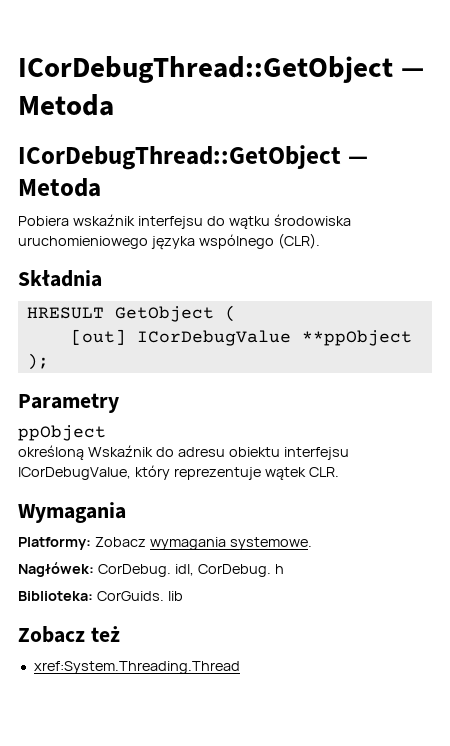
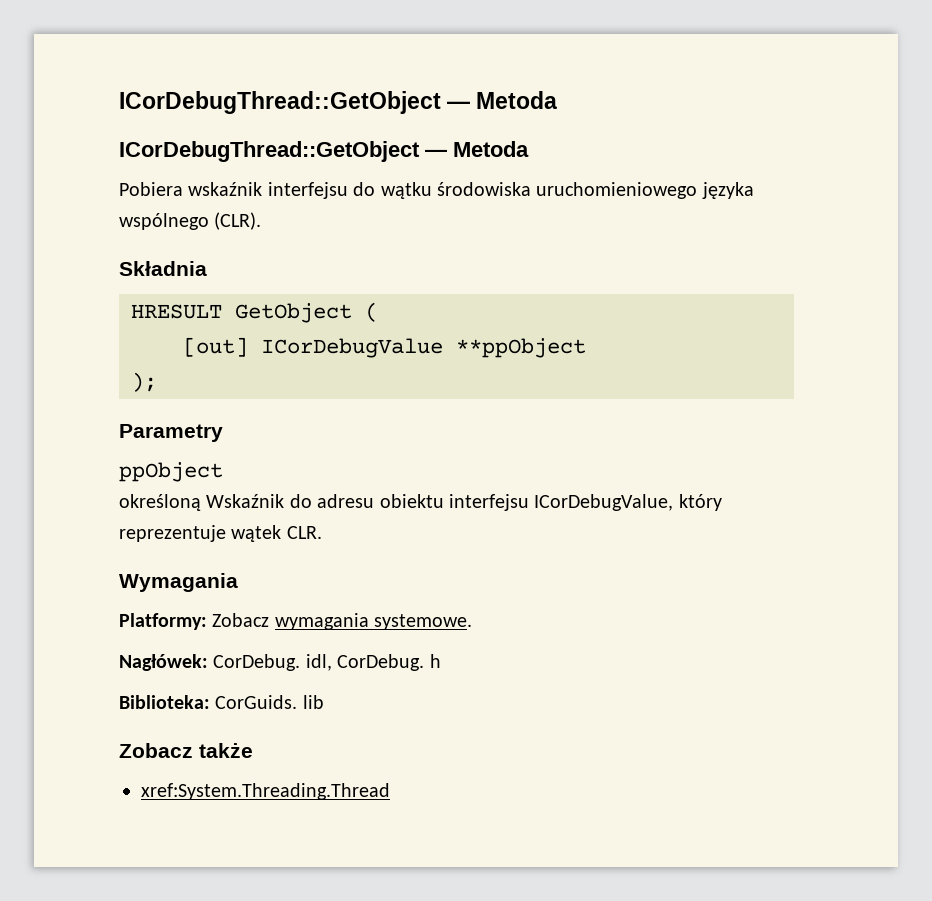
- Zobacz też
+ Zobacz także

